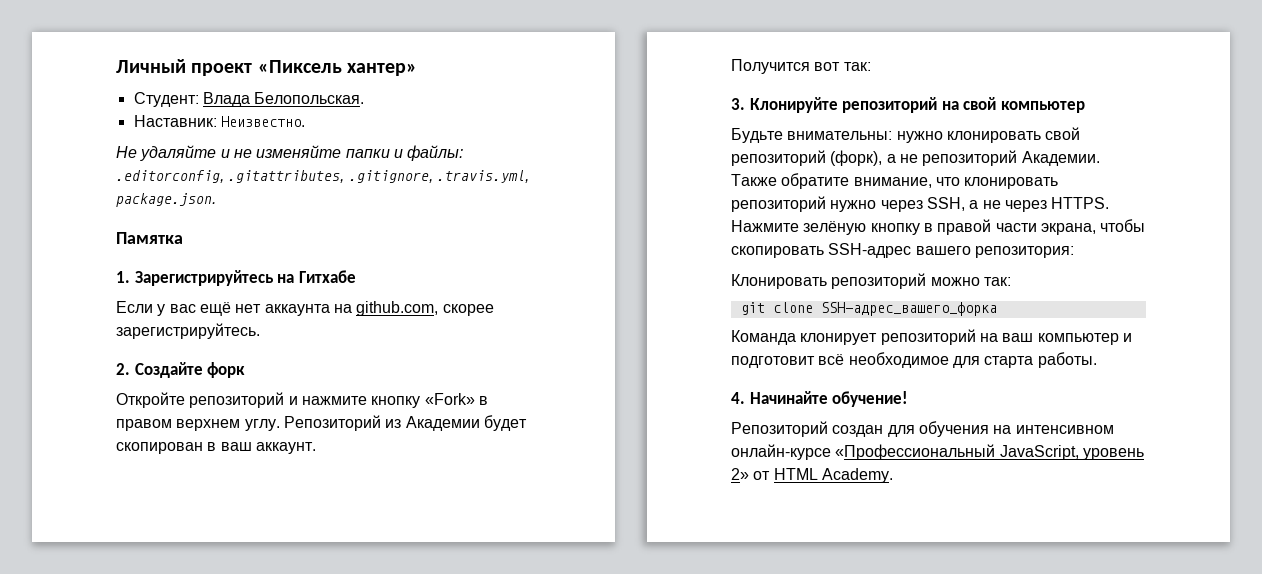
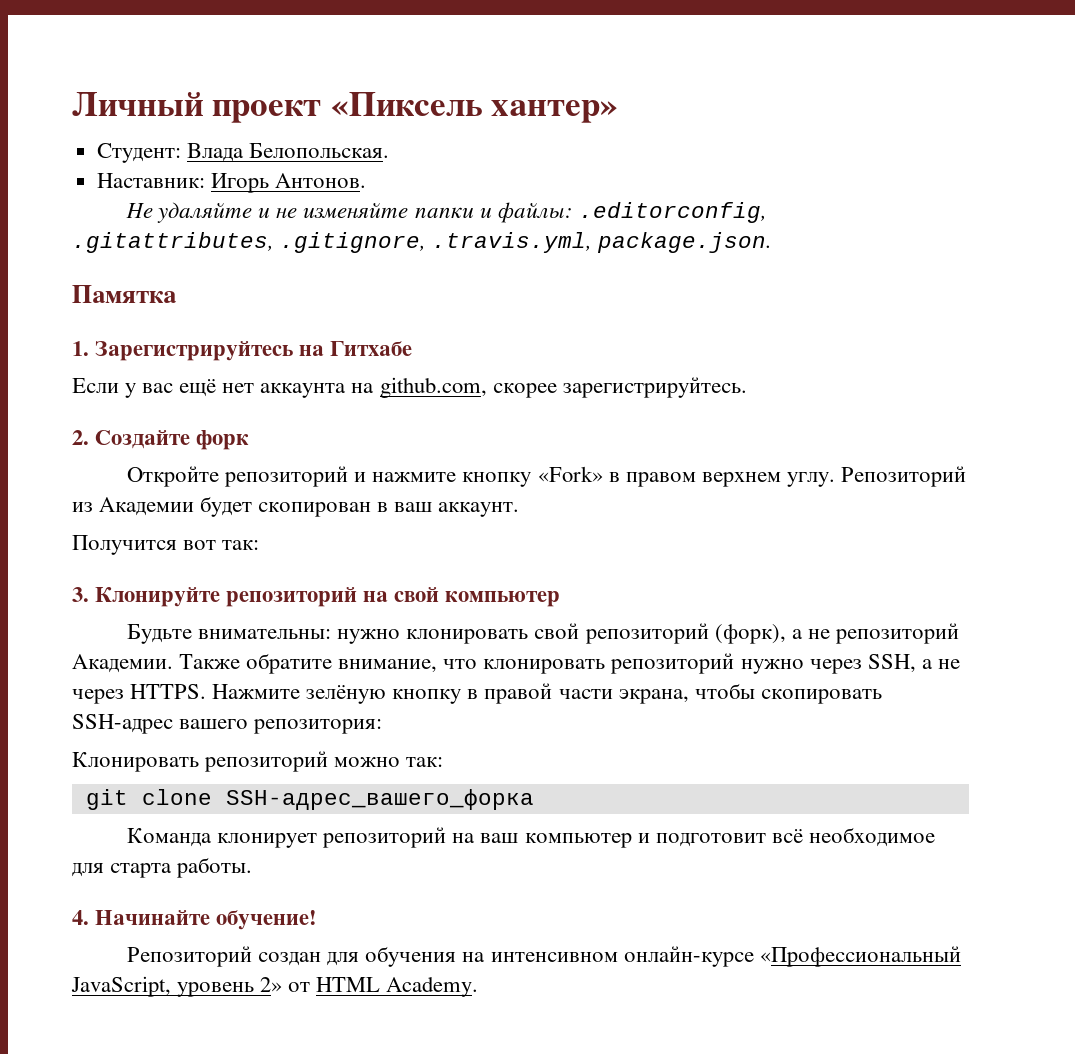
- Наставник: Неизвестно.
+ Наставник: Игорь Антонов.

